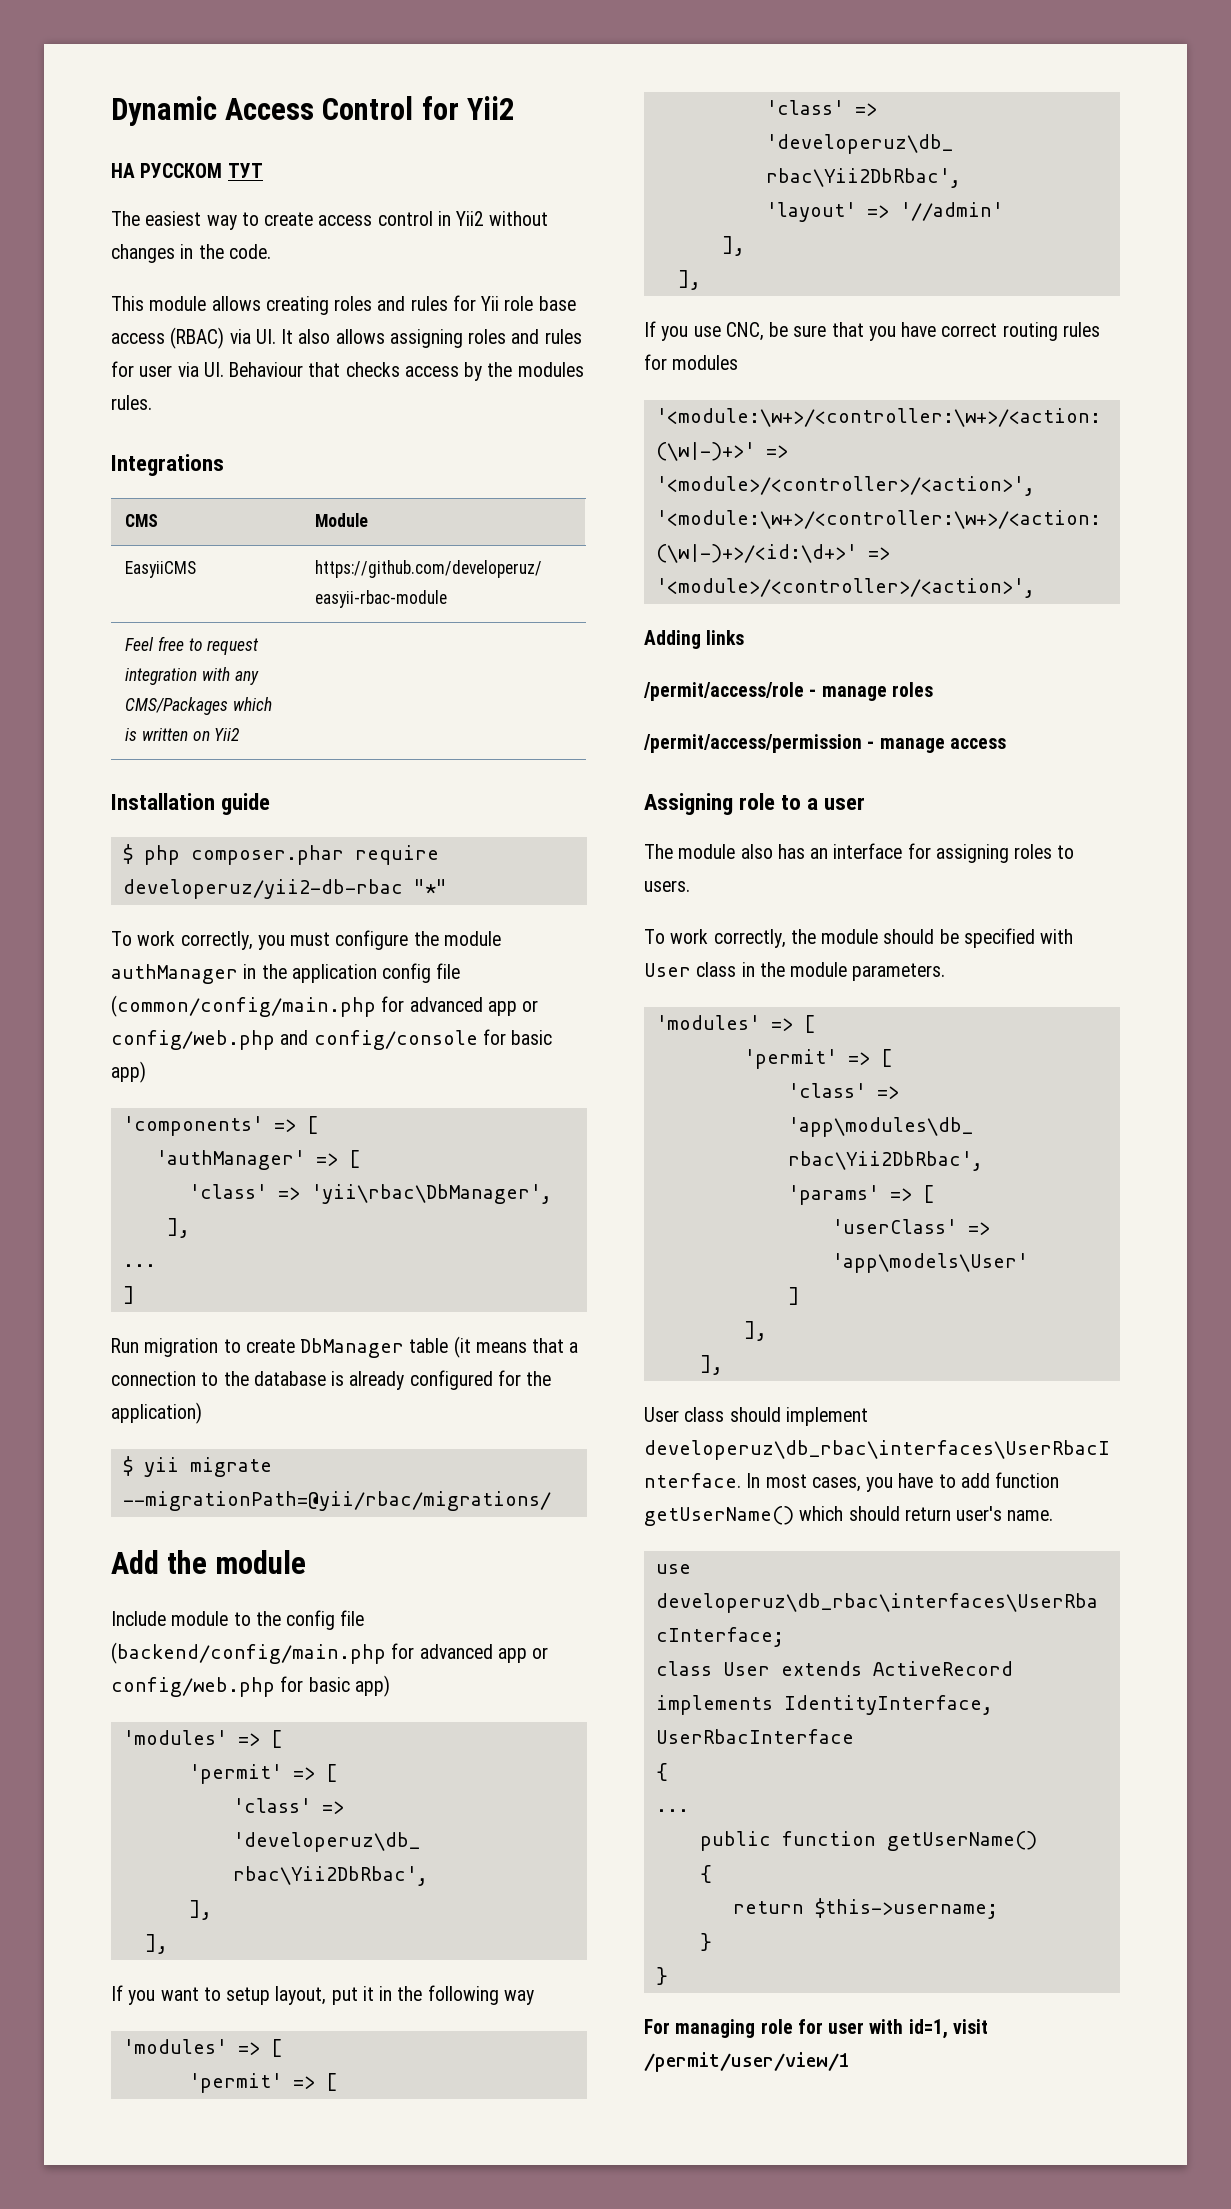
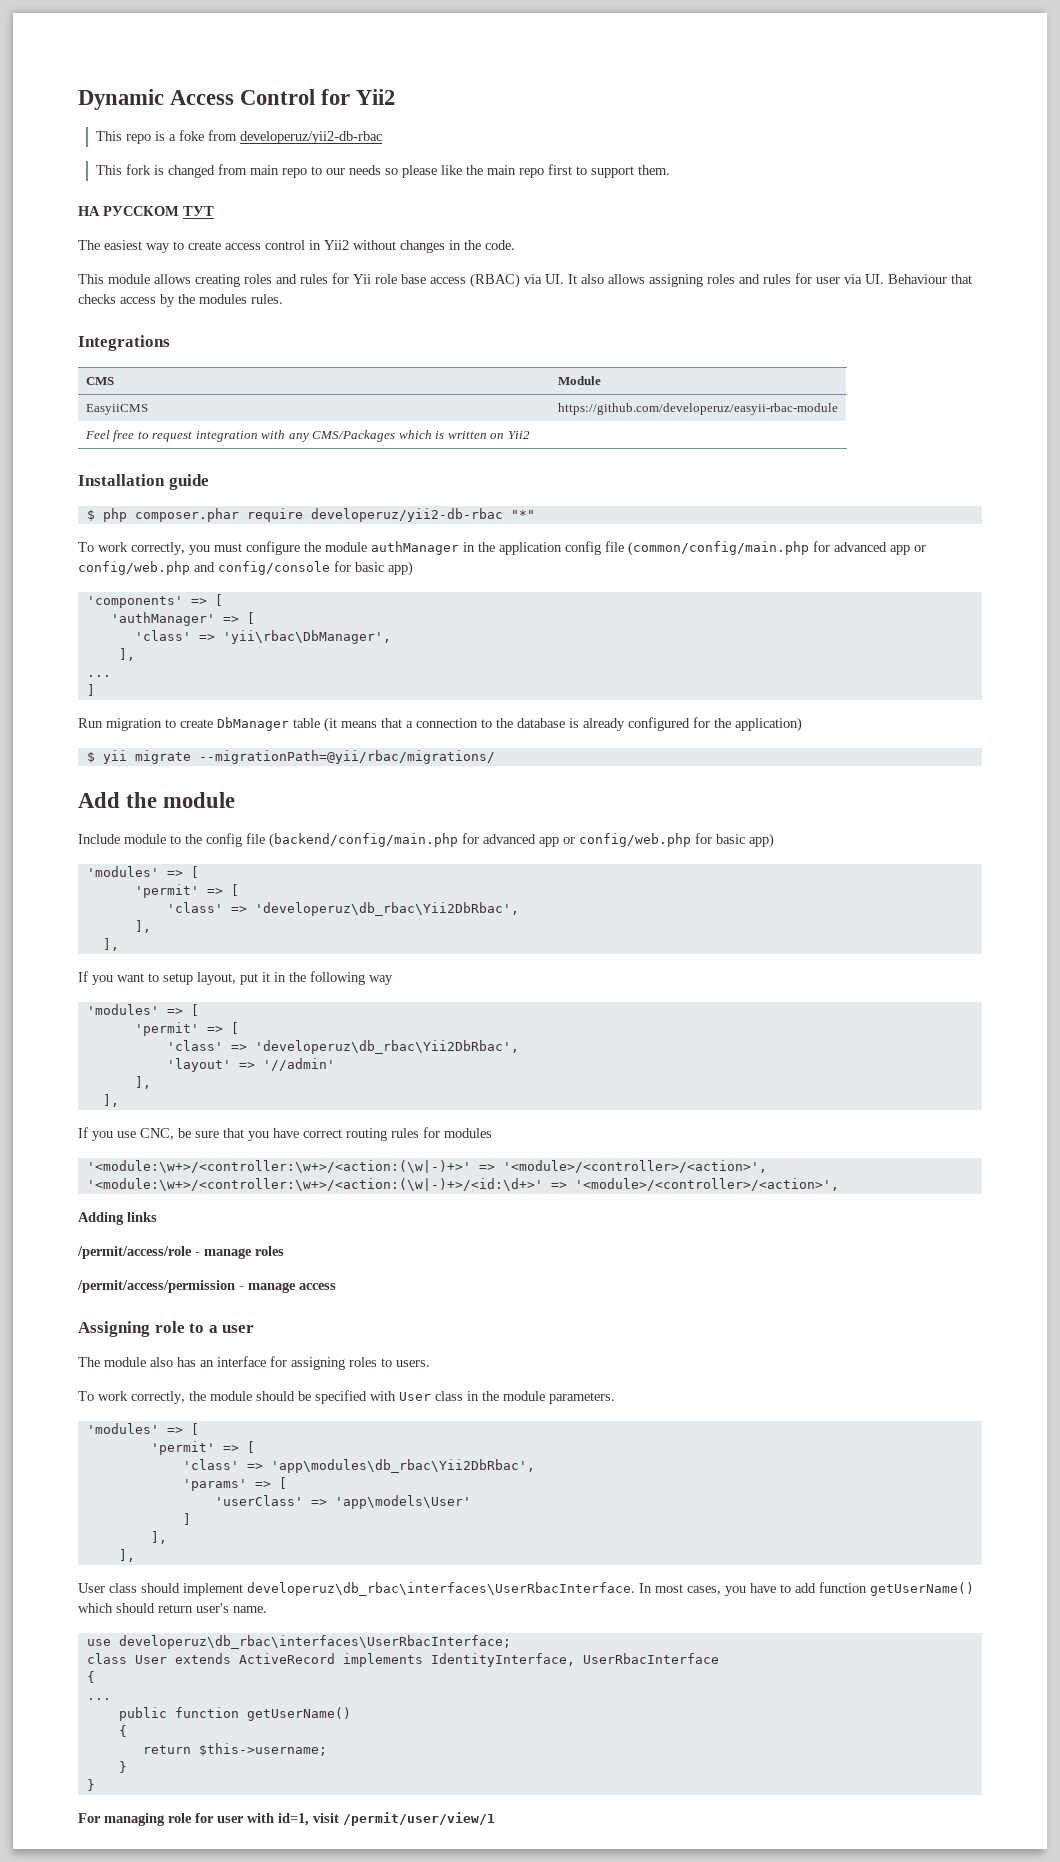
+ This repo is a foke from developeruz/yii2-db-rbac
+ This fork is changed from main repo to our needs so please like the main repo first to support them.

